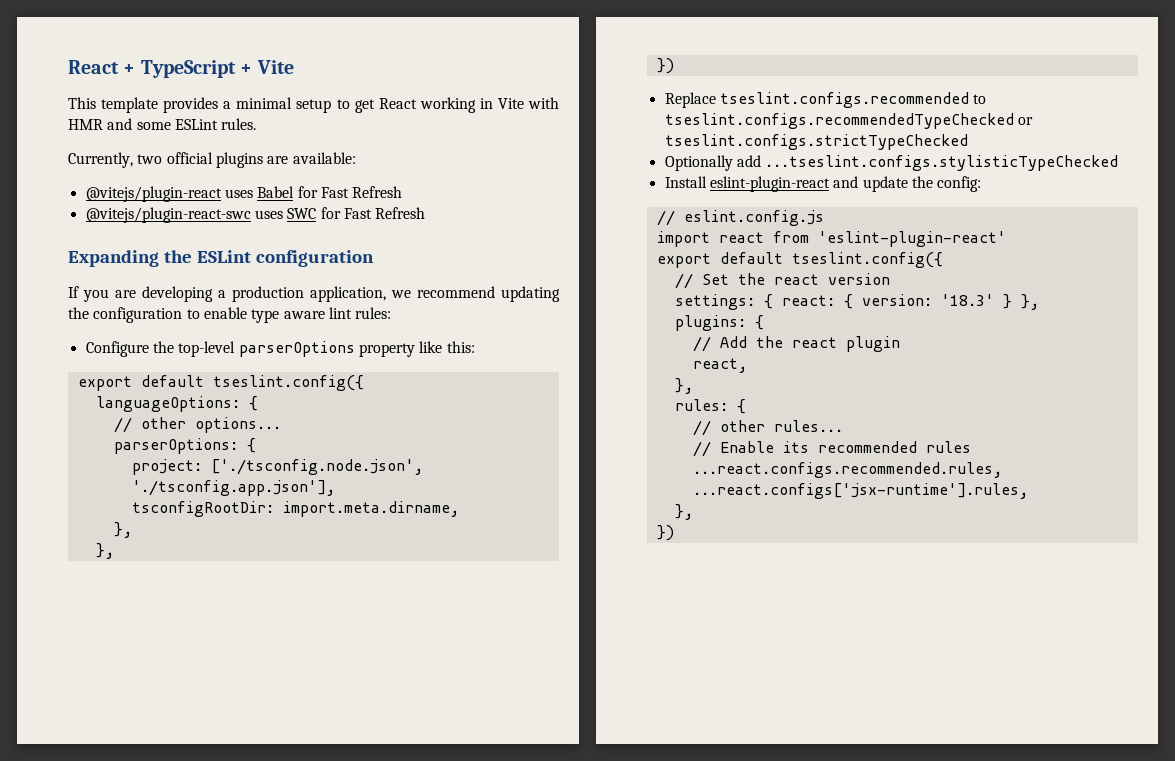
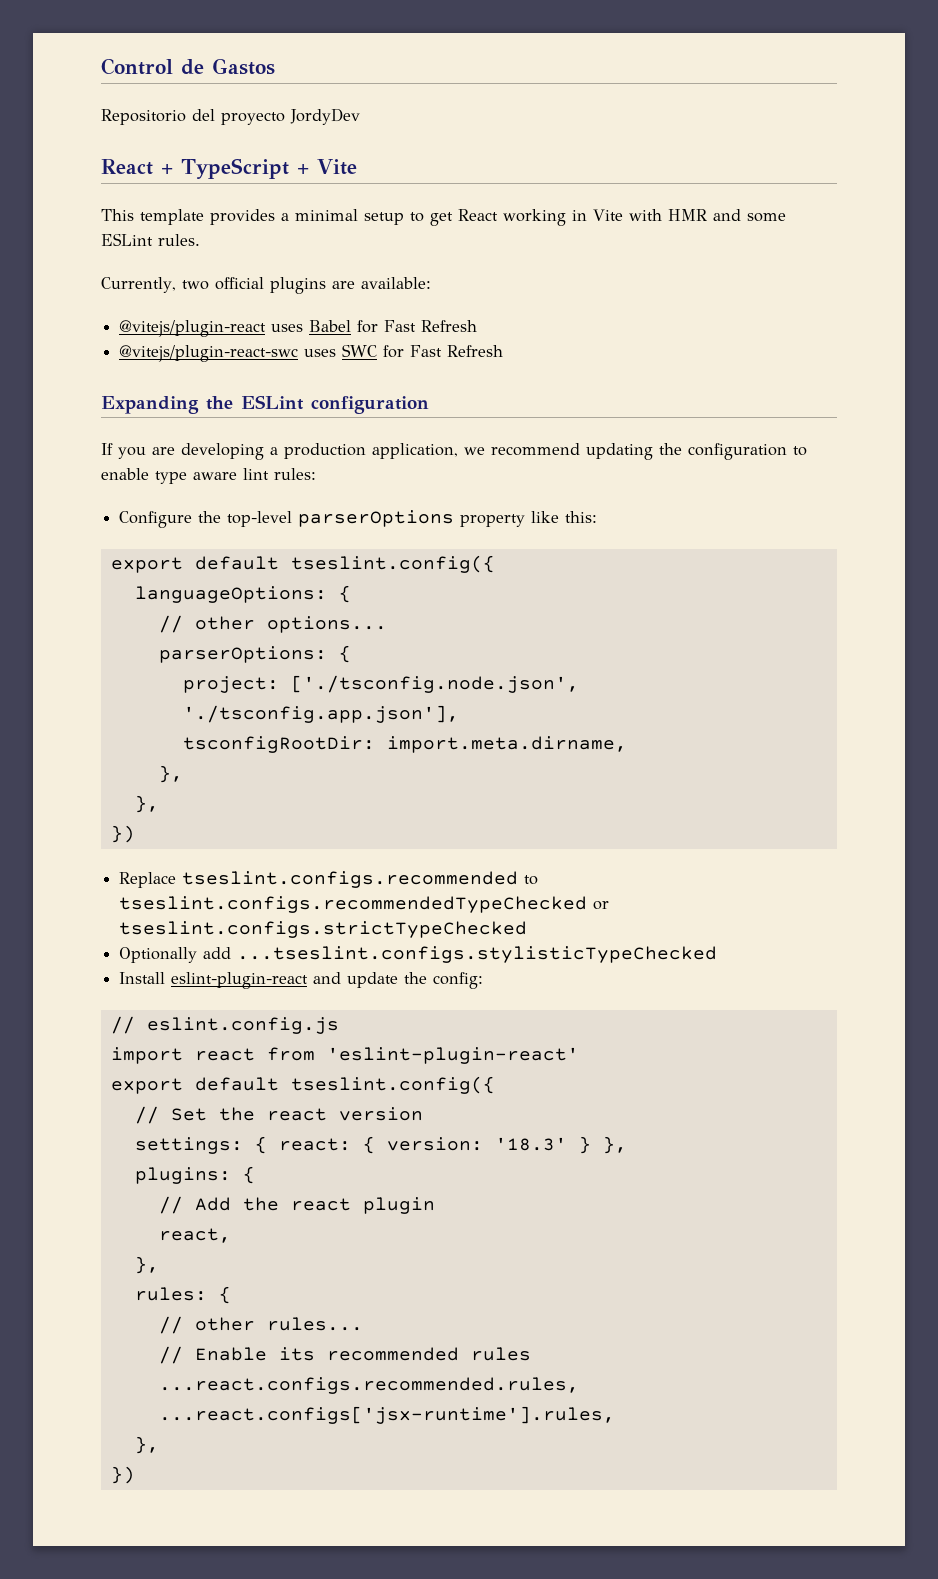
+ Control de Gastos
+ Repositorio del proyecto JordyDev

